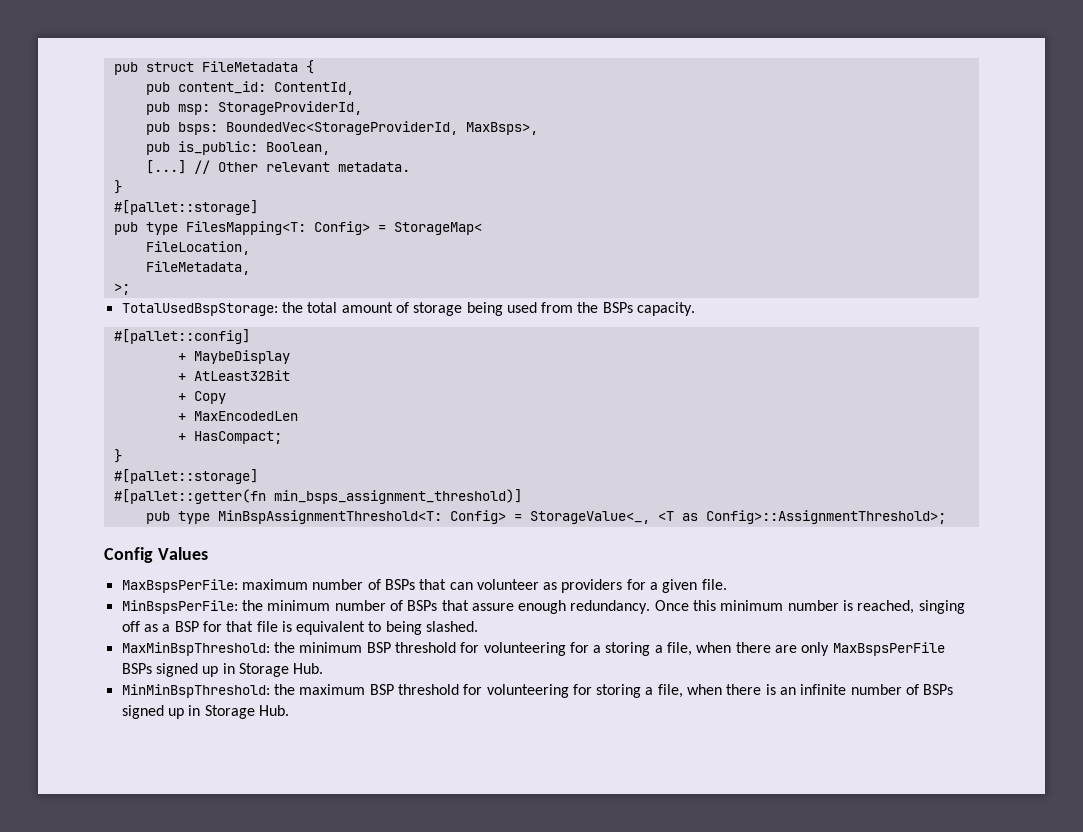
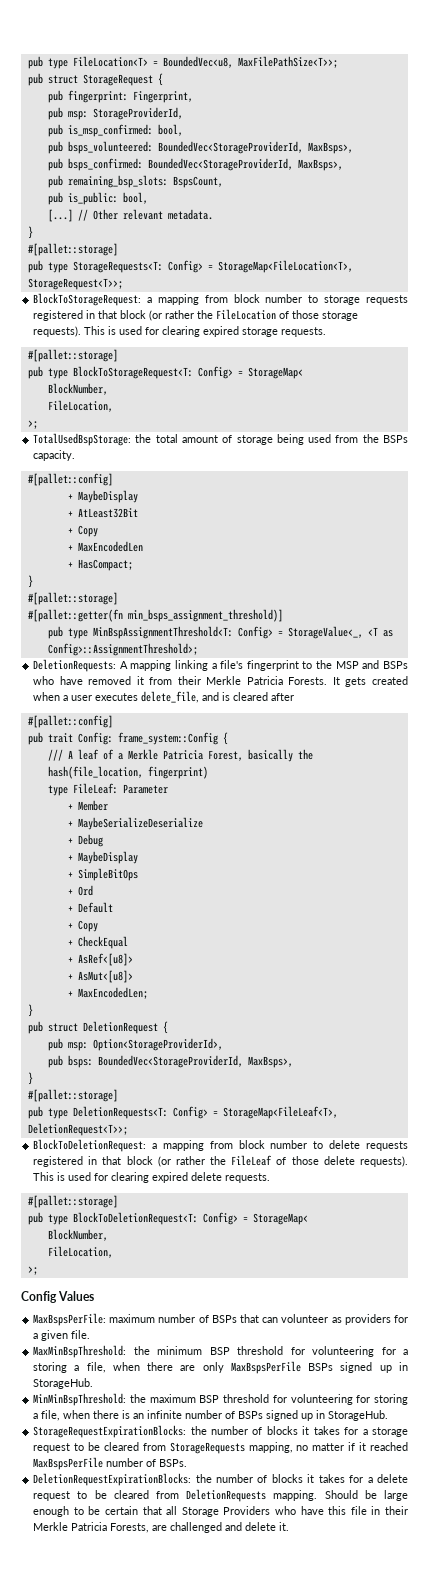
- pub struct FileMetadata {
- pub content_id: ContentId,
+ pub type FileLocation<T> = BoundedVec<u8, MaxFilePathSize<T>>;
+ pub struct StorageRequest {
+ pub fingerprint: Fingerprint,
- pub bsps: BoundedVec<StorageProviderId, MaxBsps>,
+ pub is_msp_confirmed: bool,
+ pub bsps_volunteered: BoundedVec<StorageProviderId, MaxBsps>,
+ pub bsps_confirmed: BoundedVec<StorageProviderId, MaxBsps>,
+ pub remaining_bsp_slots: BspsCount,
- pub is_public: Boolean,
+ pub is_public: bool,
- pub type FilesMapping<T: Config> = StorageMap<
+ pub type StorageRequests<T: Config> = StorageMap<FileLocation<T>, StorageRequest<T>>;
+ BlockToStorageRequest: a mapping from block number to storage requests registered in that block (or rather the FileLocation of those storage requests). This is used for clearing expired storage requests.
+ #[pallet::storage]
+ pub type BlockToStorageRequest<T: Config> = StorageMap<
+ BlockNumber,
  FileLocation,
- FileMetadata,
+ DeletionRequests: A mapping linking a file's fingerprint to the MSP and BSPs who have removed it from their Merkle Patricia Forests. It gets created when a user executes delete_file, and is cleared after
+ #[pallet::config]
+ pub trait Config: frame_system::Config {
+ /// A leaf of a Merkle Patricia Forest, basically the hash(file_location, fingerprint)
+ type FileLeaf: Parameter
+ + Member
+ + MaybeSerializeDeserialize
+ + Debug
+ + MaybeDisplay
+ + SimpleBitOps
+ + Ord
+ + Default
+ + Copy
+ + CheckEqual
+ + AsRef<[u8]>
+ + AsMut<[u8]>
+ + MaxEncodedLen;
+ }
+ pub struct DeletionRequest {
+ pub msp: Option<StorageProviderId>,
+ pub bsps: BoundedVec<StorageProviderId, MaxBsps>,
+ }
+ #[pallet::storage]
+ pub type DeletionRequests<T: Config> = StorageMap<FileLeaf<T>, DeletionRequest<T>>;
+ BlockToDeletionRequest: a mapping from block number to delete requests registered in that block (or rather the FileLeaf of those delete requests). This is used for clearing expired delete requests.
+ #[pallet::storage]
+ pub type BlockToDeletionRequest<T: Config> = StorageMap<
+ BlockNumber,
+ FileLocation,
+ >;
- MinBspsPerFile: the minimum number of BSPs that assure enough redundancy. Once this minimum number is reached, singing off as a BSP for that file is equivalent to being slashed.
- MaxMinBspThreshold: the minimum BSP threshold for volunteering for a storing a file, when there are only MaxBspsPerFile BSPs signed up in Storage Hub.
+ MaxMinBspThreshold: the minimum BSP threshold for volunteering for a storing a file, when there are only MaxBspsPerFile BSPs signed up in StorageHub.
- MinMinBspThreshold: the maximum BSP threshold for volunteering for storing a file, when there is an infinite number of BSPs signed up in Storage Hub.
+ MinMinBspThreshold: the maximum BSP threshold for volunteering for storing a file, when there is an infinite number of BSPs signed up in StorageHub.
+ StorageRequestExpirationBlocks: the number of blocks it takes for a storage request to be cleared from StorageRequests mapping, no matter if it reached MaxBspsPerFile number of BSPs.
+ DeletionRequestExpirationBlocks: the number of blocks it takes for a delete request to be cleared from DeletionRequests mapping. Should be large enough to be certain that all Storage Providers who have this file in their Merkle Patricia Forests, are challenged and delete it.

